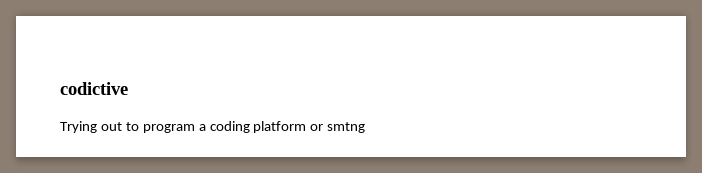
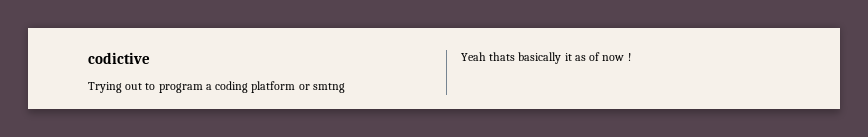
+ Yeah thats basically it as of now !

